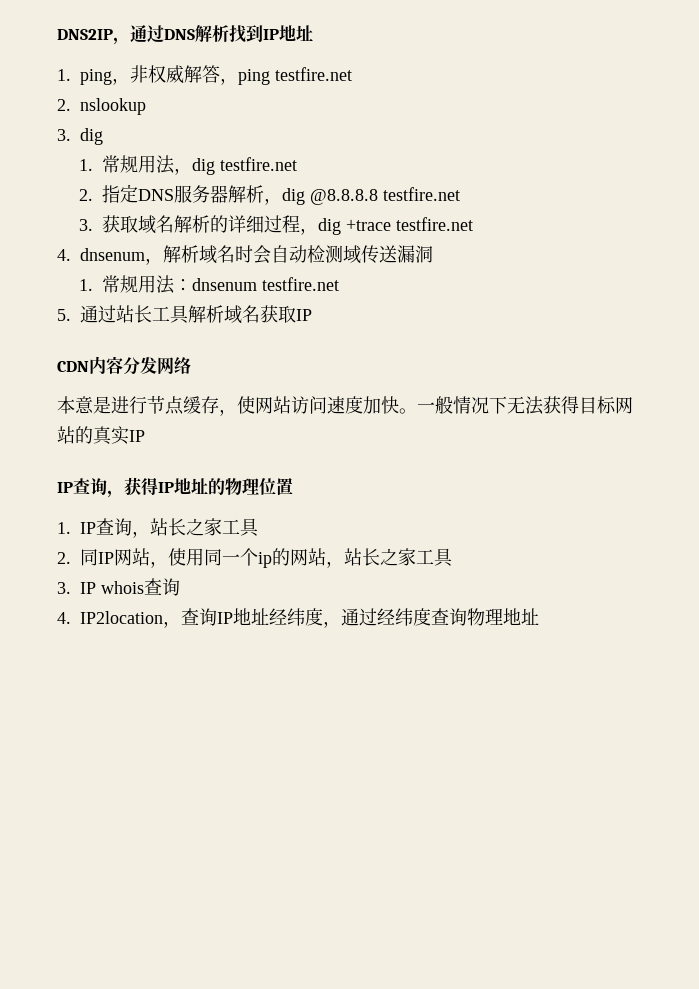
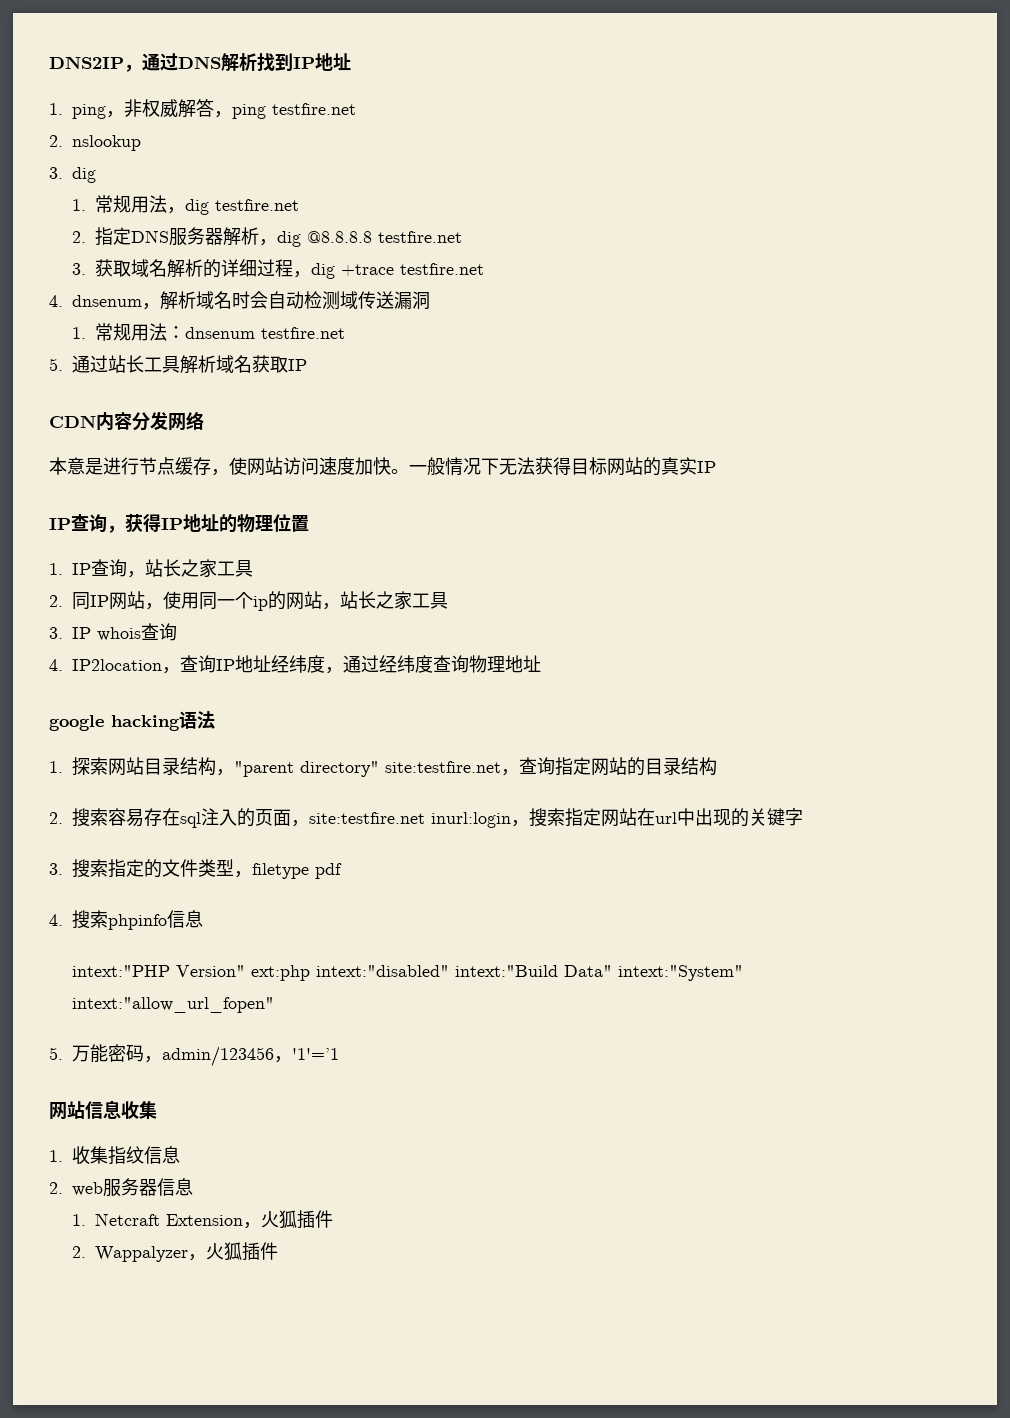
+ google hacking语法
+ 1.探索网站目录结构，"parent directory" site:testfire.net，查询指定网站的目录结构
+ 2.搜索容易存在sql注入的页面，site:testfire.net inurl:login，搜索指定网站在url中出现的关键字
+ 3.搜索指定的文件类型，filetype pdf
+ 4.搜索phpinfo信息
+ intext:"PHP Version" ext:php intext:"disabled" intext:"Build Data" intext:"System" intext:"allow_url_fopen"
+ 5.万能密码，admin/123456，'1'=’1
+ 网站信息收集
+ 1.收集指纹信息
+ 2. web服务器信息
+ 1. Netcraft Extension，火狐插件
+ 2. Wappalyzer，火狐插件

